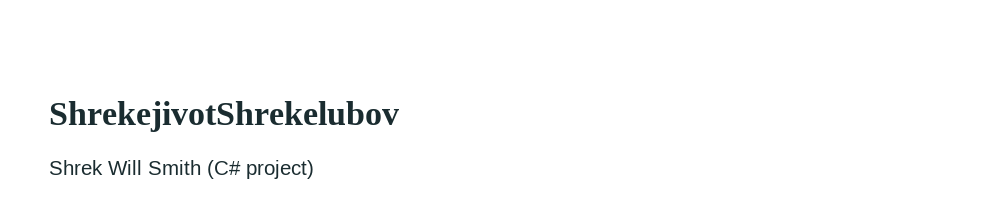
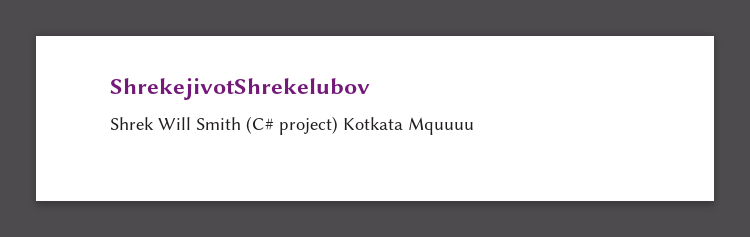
- Shrek Will Smith (C# project)
+ Shrek Will Smith (C# project) Kotkata Mquuuu

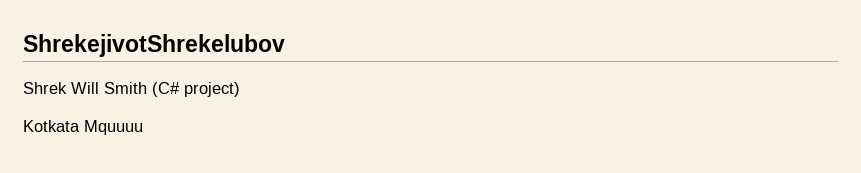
- Shrek Will Smith (C# project) Kotkata Mquuuu
+ Shrek Will Smith (C# project)
+ Kotkata Mquuuu

